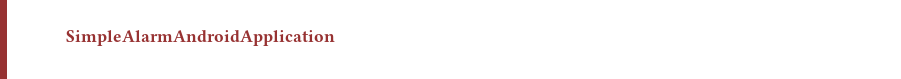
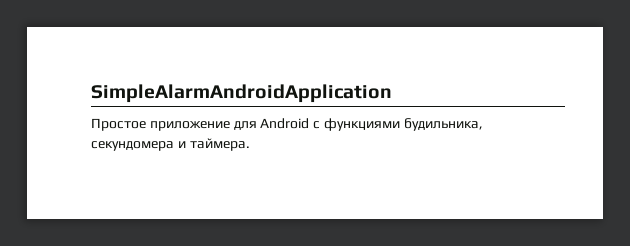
+ Простое приложение для Android с функциями будильника, секундомера и таймера.

